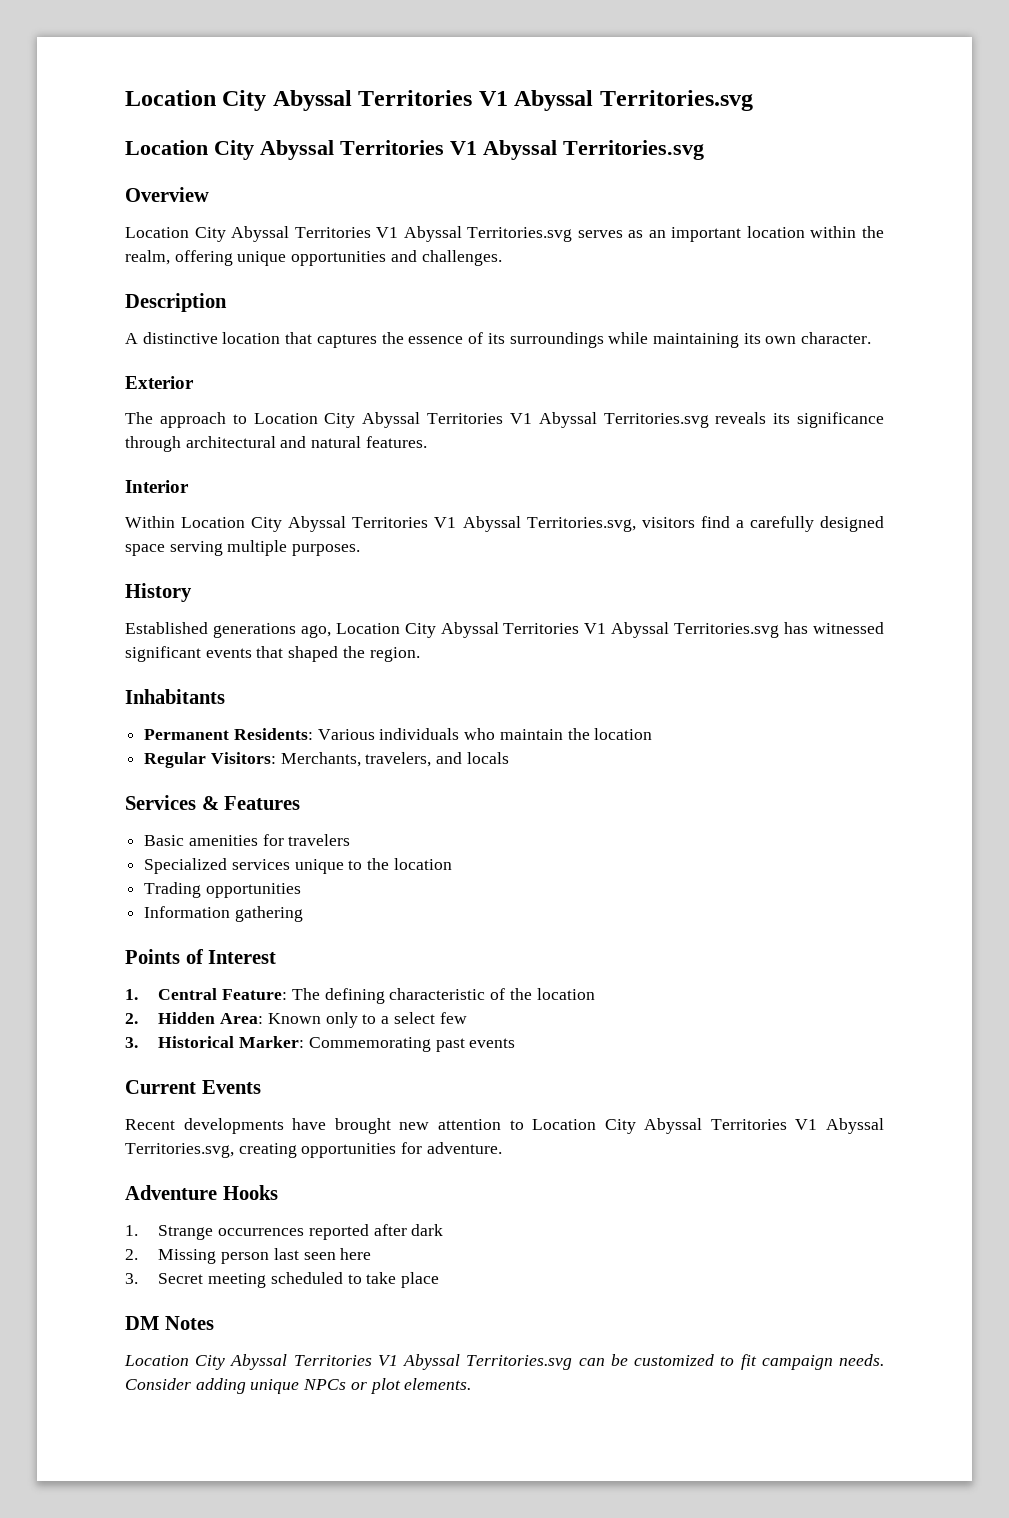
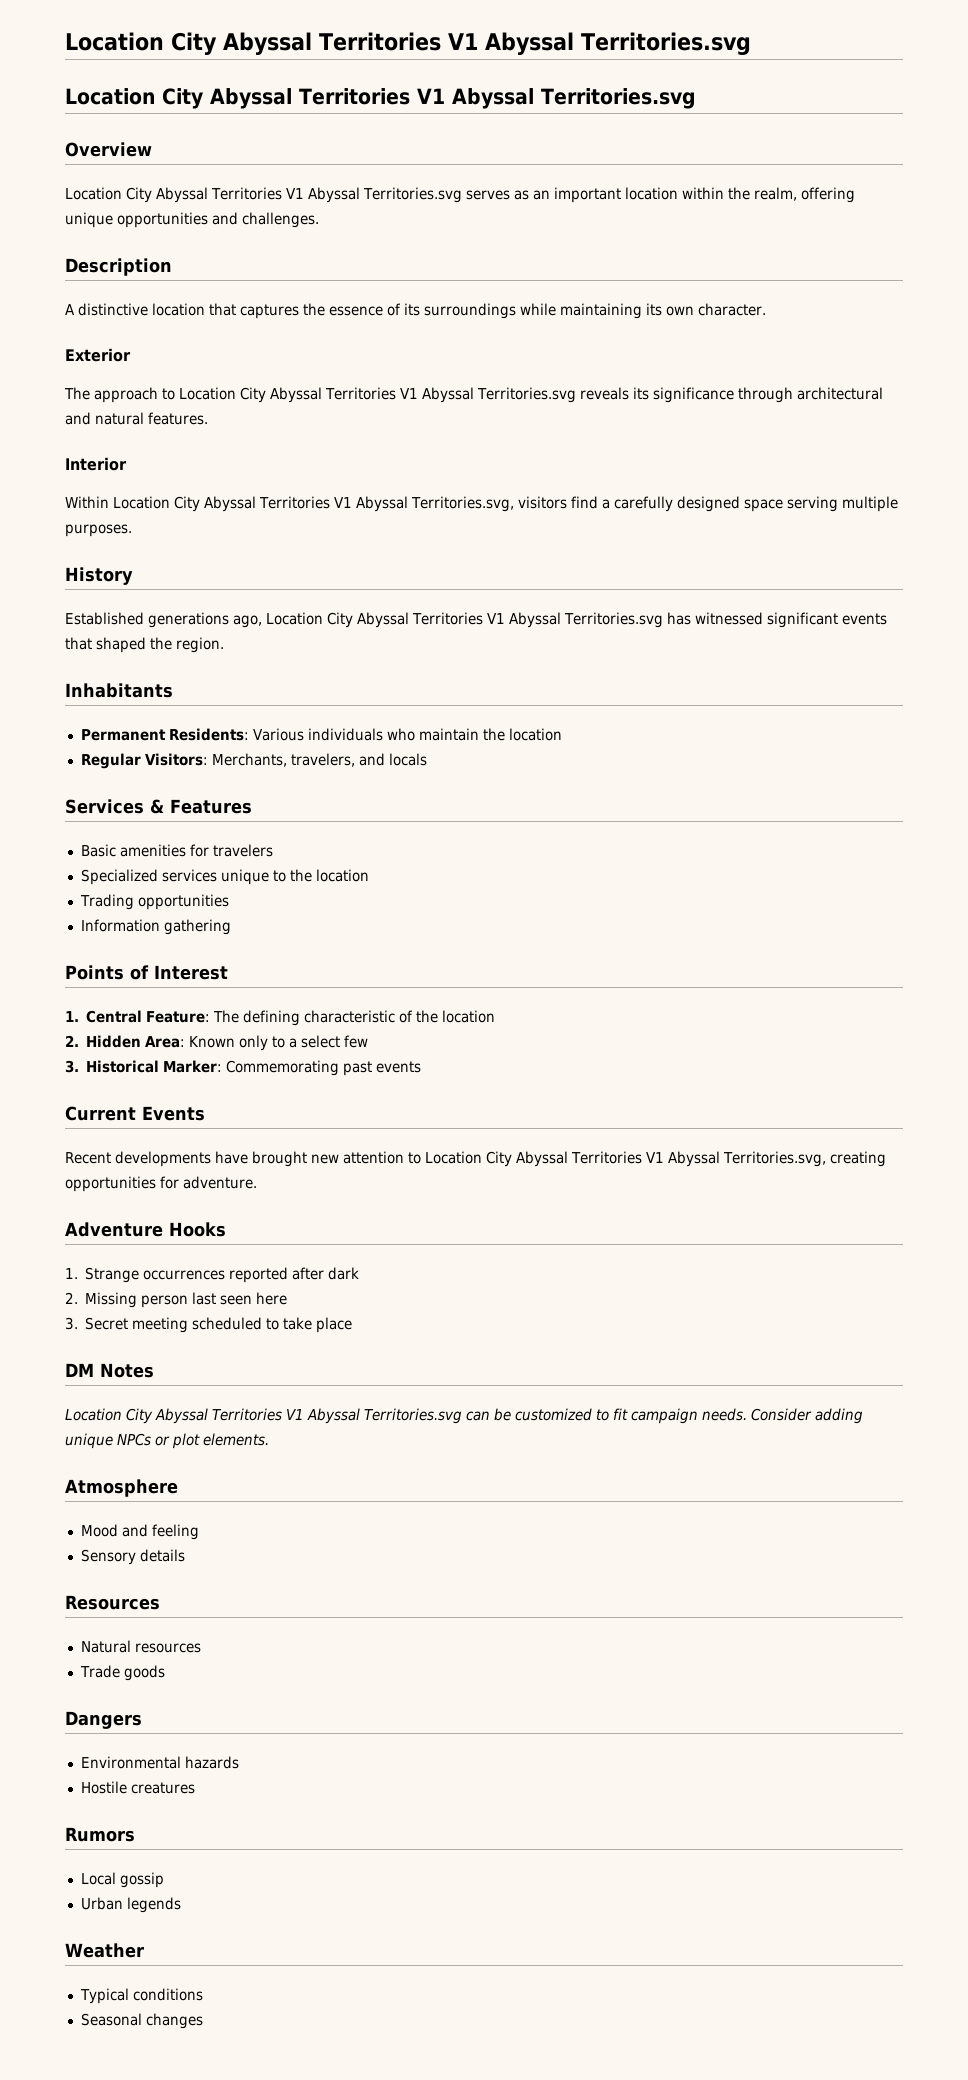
+ Atmosphere
+ Mood and feeling
+ Sensory details
+ Resources
+ Natural resources
+ Trade goods
+ Dangers
+ Environmental hazards
+ Hostile creatures
+ Rumors
+ Local gossip
+ Urban legends
+ Weather
+ Typical conditions
+ Seasonal changes

